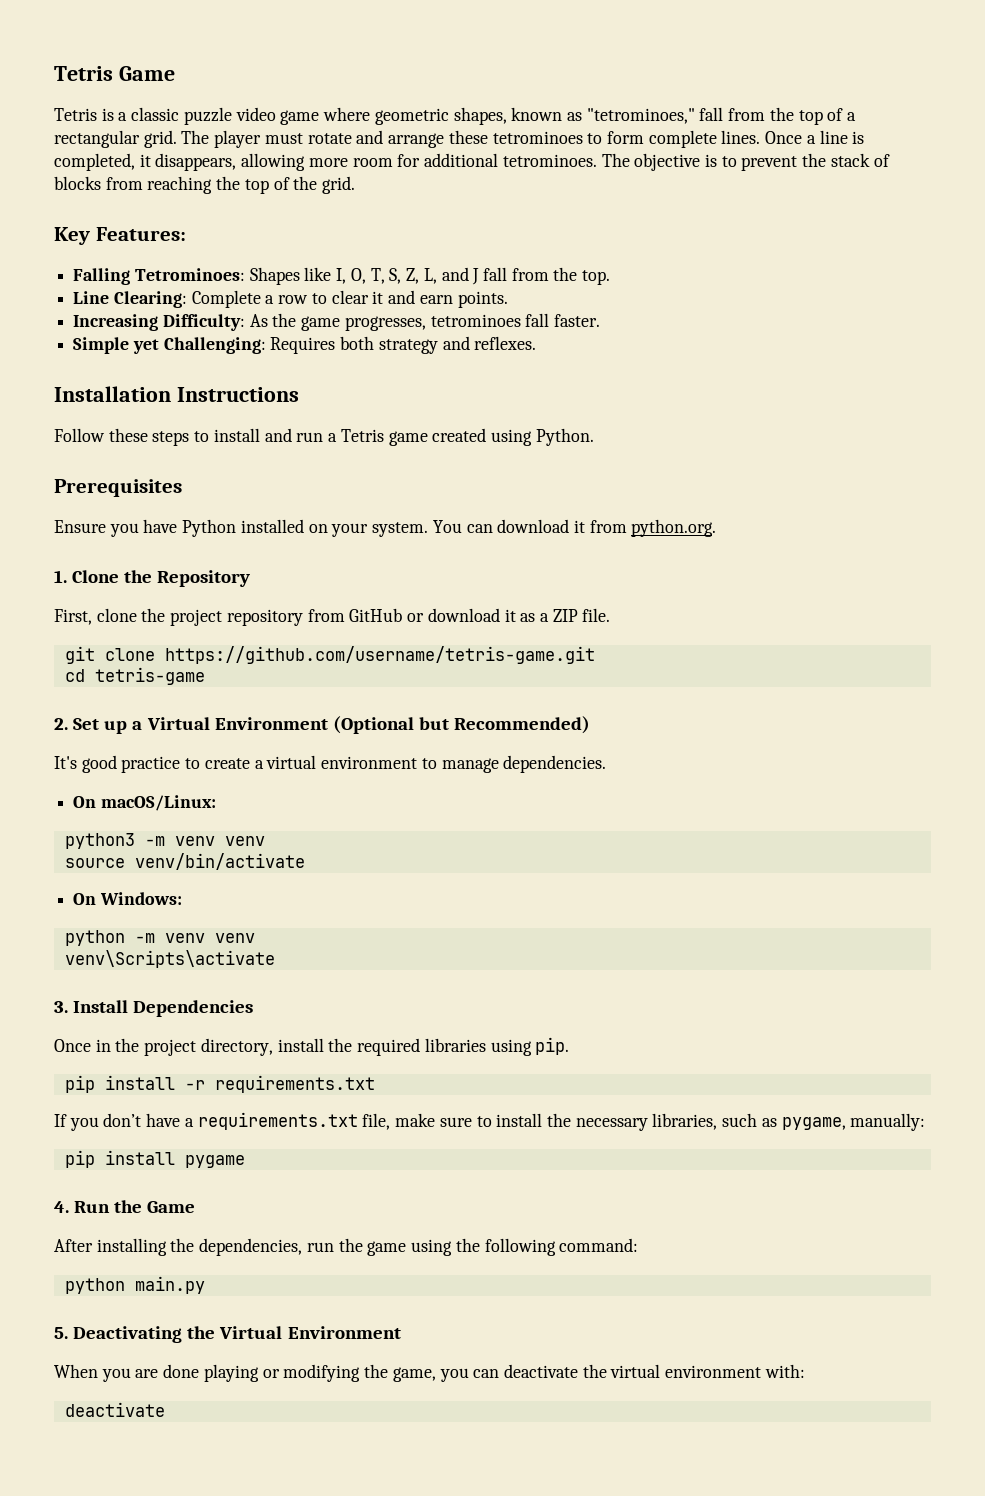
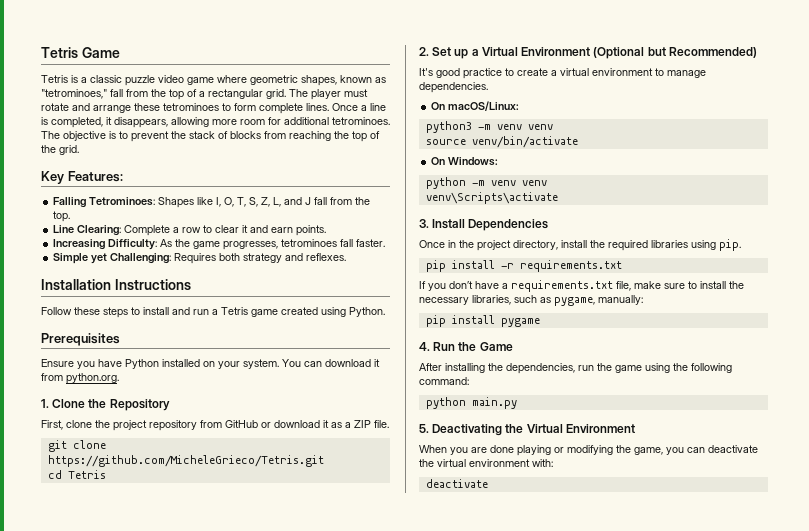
- git clone https://github.com/username/tetris-game.git
+ git clone https://github.com/MicheleGrieco/Tetris.git
- cd tetris-game
+ cd Tetris

